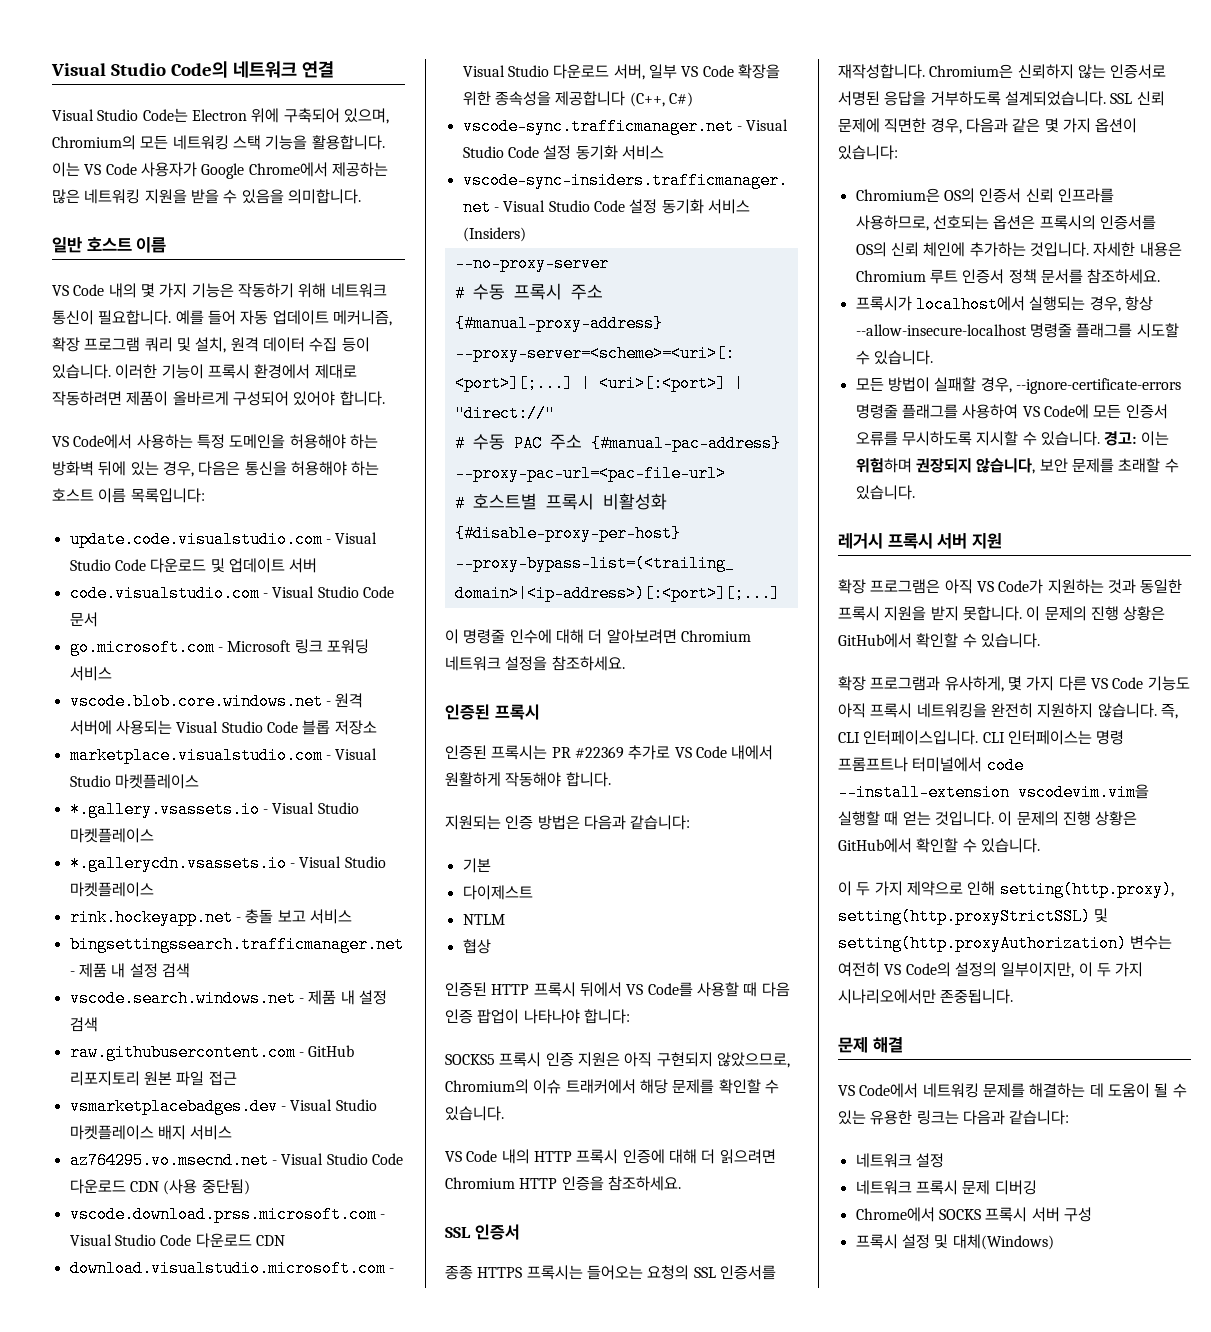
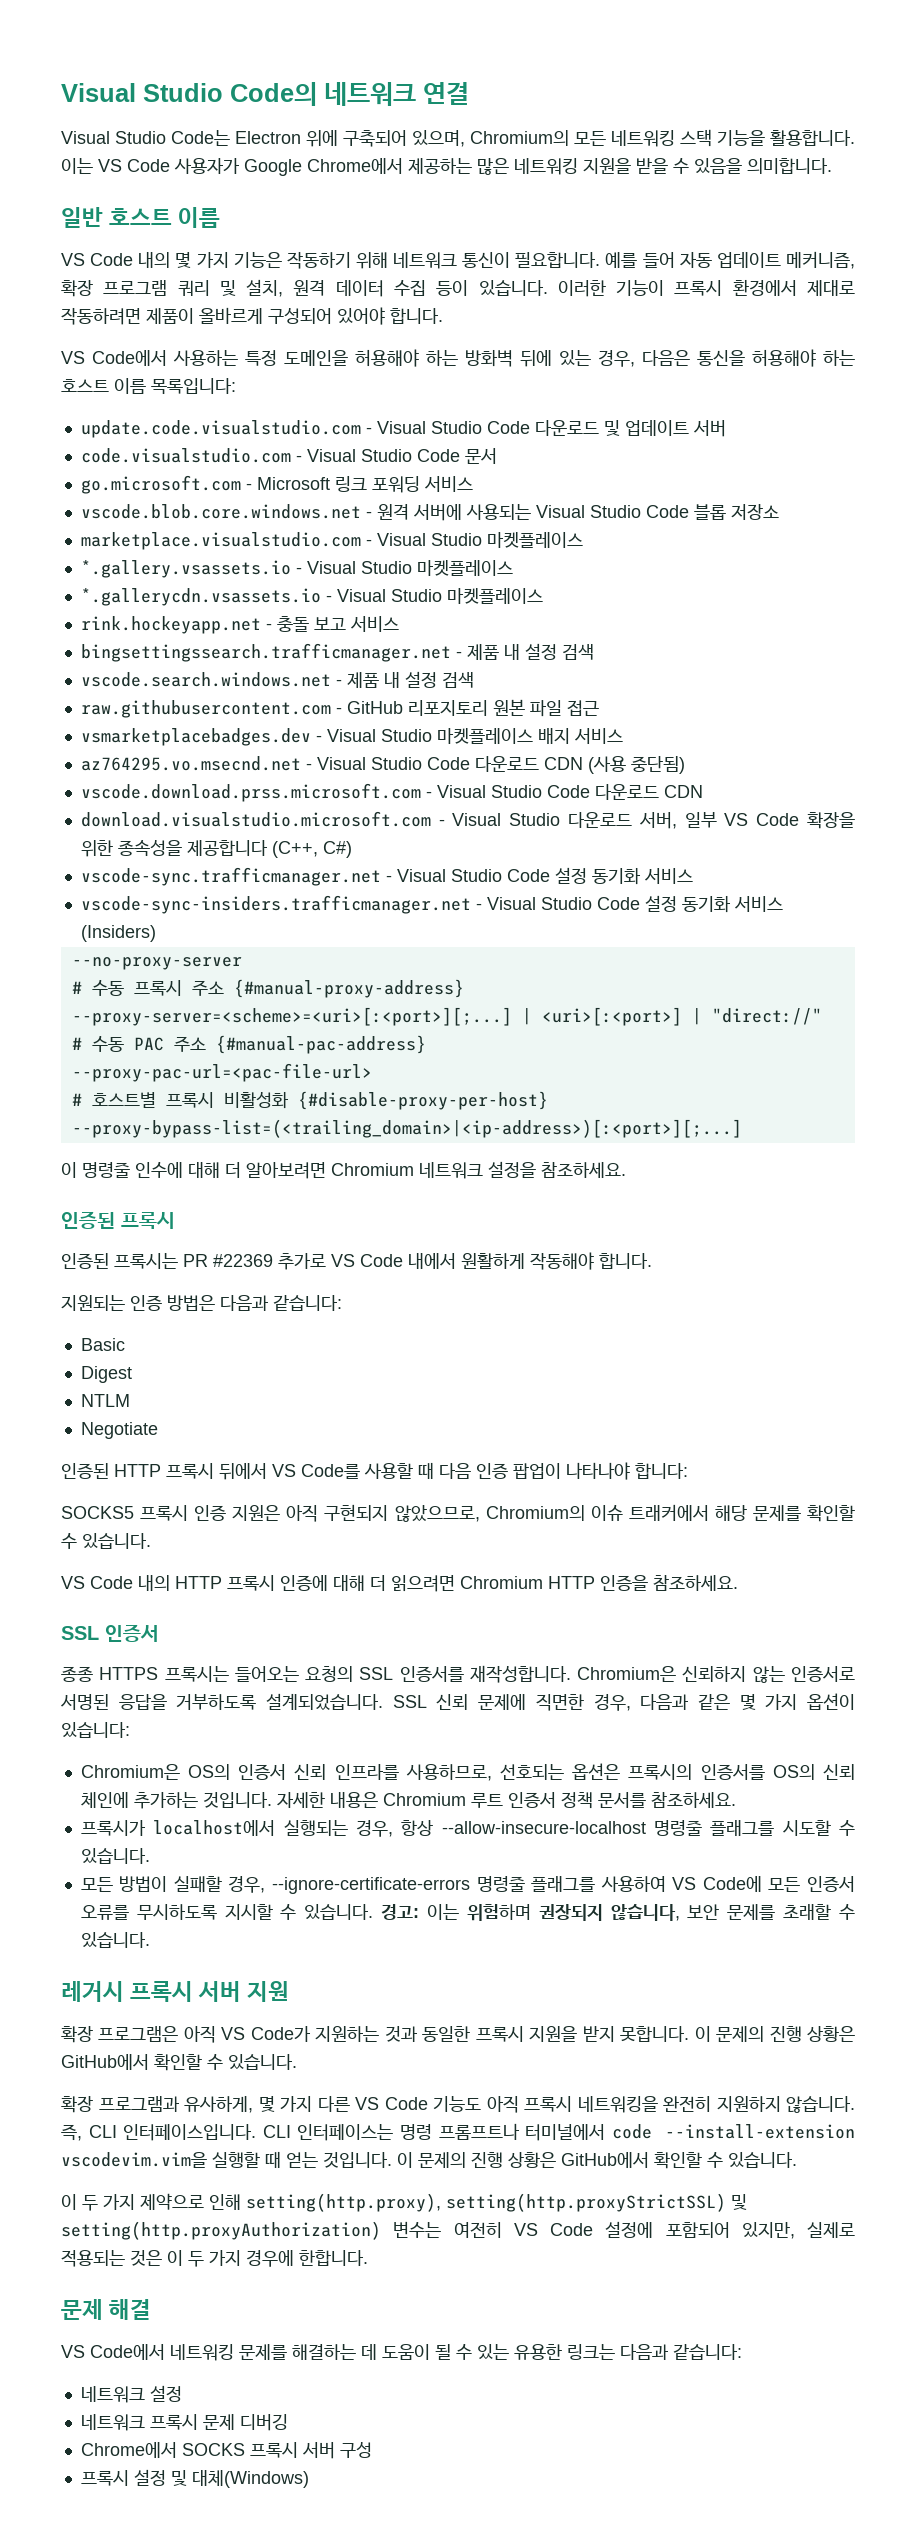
- 기본
- 다이제스트
+ Basic
+ Digest
- 협상
+ Negotiate
- 이 두 가지 제약으로 인해 setting(http.proxy), setting(http.proxyStrictSSL) 및 setting(http.proxyAuthorization) 변수는 여전히 VS Code의 설정의 일부이지만, 이 두 가지 시나리오에서만 존중됩니다.
+ 이 두 가지 제약으로 인해 setting(http.proxy), setting(http.proxyStrictSSL) 및 setting(http.proxyAuthorization) 변수는 여전히 VS Code 설정에 포함되어 있지만, 실제로 적용되는 것은 이 두 가지 경우에 한합니다.

